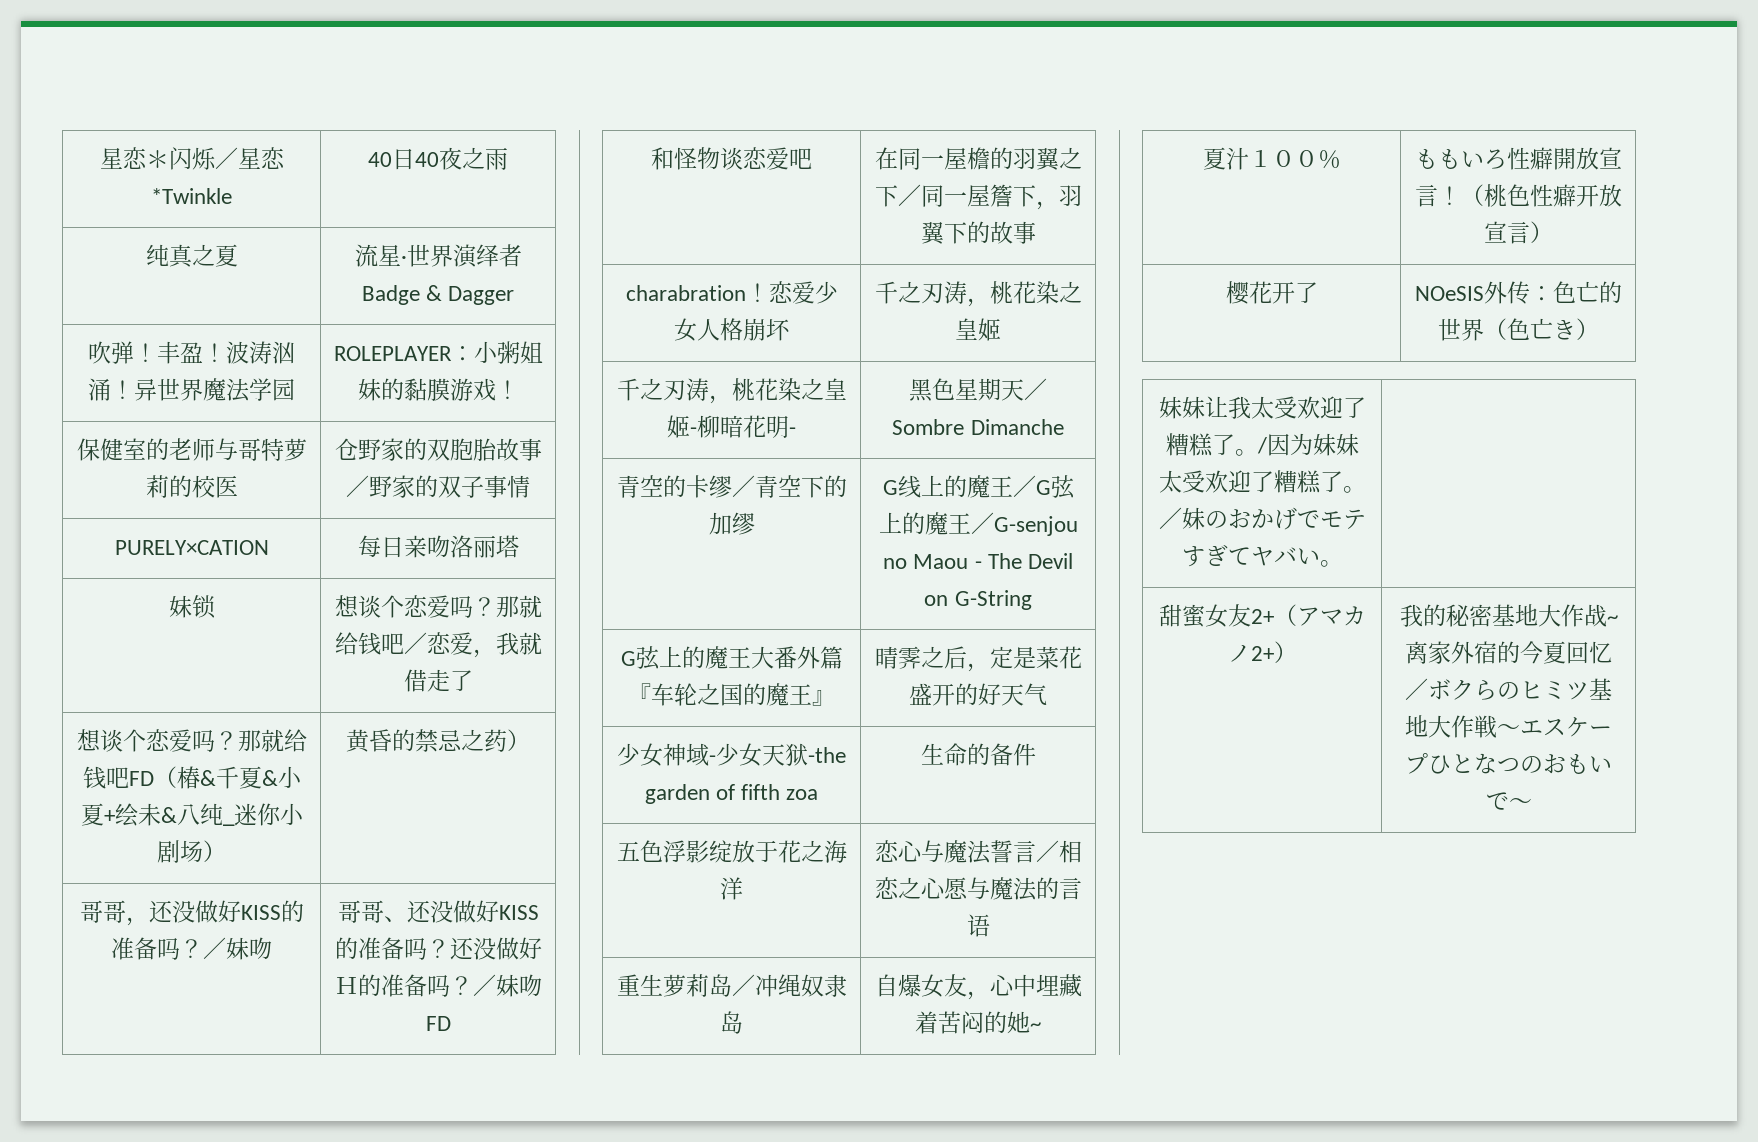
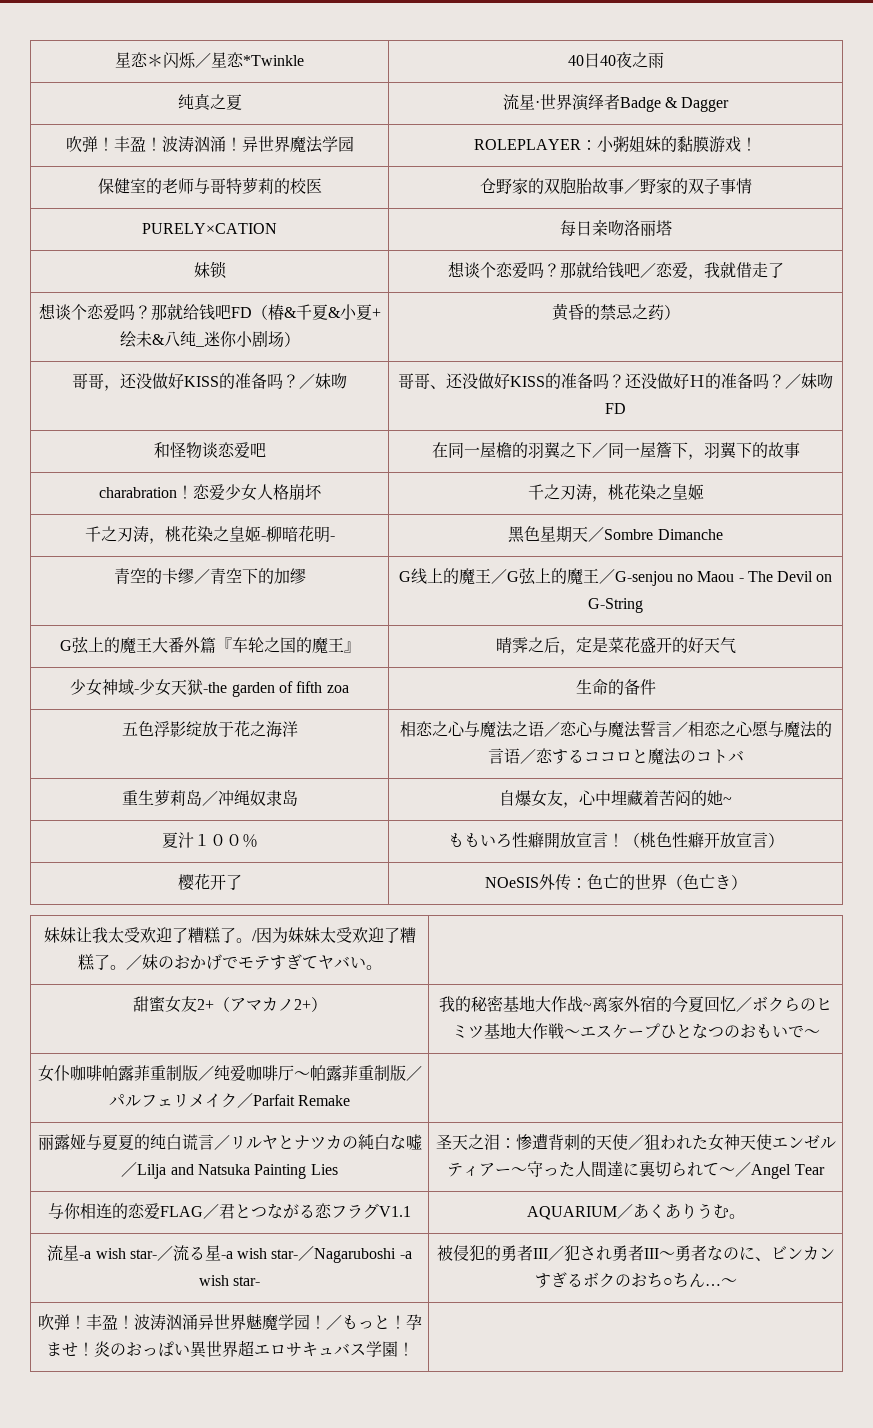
- 五色浮影绽放于花之海洋 | 恋心与魔法誓言／相恋之心愿与魔法的言语
+ 五色浮影绽放于花之海洋 | 相恋之心与魔法之语／恋心与魔法誓言／相恋之心愿与魔法的言语／恋するココロと魔法のコトバ
+ 女仆咖啡帕露菲重制版／纯爱咖啡厅～帕露菲重制版／パルフェリメイク／Parfait Remake |
+ 丽露娅与夏夏的纯白谎言／リルヤとナツカの純白な嘘／Lilja and Natsuka Painting Lies | 圣天之泪：惨遭背刺的天使／狙われた女神天使エンゼルティアー～守った人間達に裏切られて～／Angel Tear
+ 与你相连的恋爱FLAG／君とつながる恋フラグV1.1 | AQUARIUM／あくありうむ。
+ 流星-a wish star-／流る星-a wish star-／Nagaruboshi -a wish star- | 被侵犯的勇者III／犯され勇者III～勇者なのに、ビンカンすぎるボクのおち○ちん…～
+ 吹弹！丰盈！波涛汹涌异世界魅魔学园！／もっと！孕ませ！炎のおっぱい異世界超エロサキュバス学園！ |

